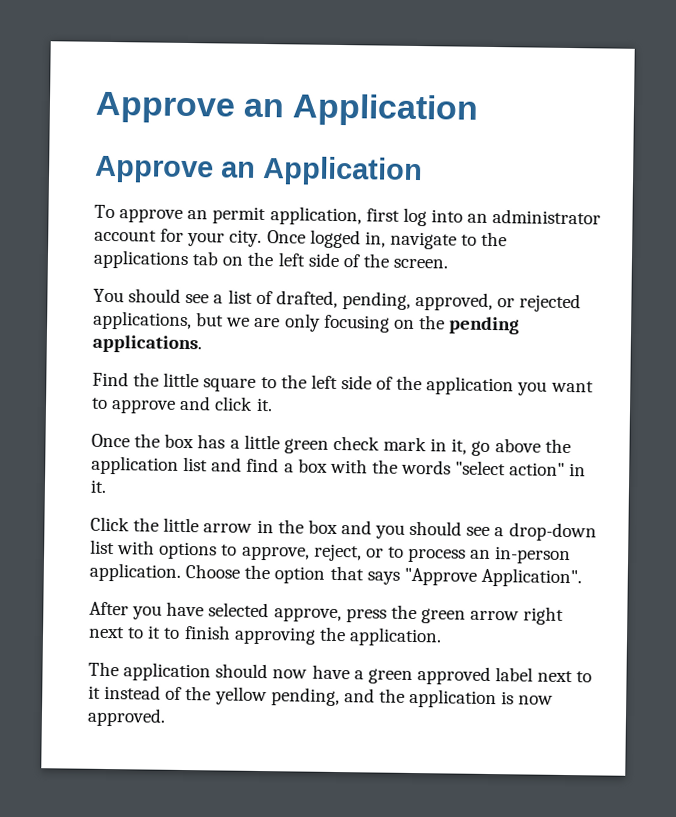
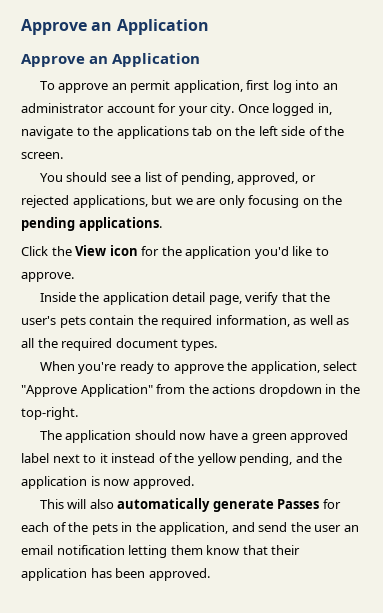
- You should see a list of drafted, pending, approved, or rejected applications, but we are only focusing on the pending applications.
+ You should see a list of pending, approved, or rejected applications, but we are only focusing on the pending applications.
- Find the little square to the left side of the application you want to approve and click it.
- Once the box has a little green check mark in it, go above the application list and find a box with the words "select action" in it.
- Click the little arrow in the box and you should see a drop-down list with options to approve, reject, or to process an in-person application. Choose the option that says "Approve Application".
- After you have selected approve, press the green arrow right next to it to finish approving the application.
+ Click the View icon for the application you'd like to approve.
+ Inside the application detail page, verify that the user's pets contain the required information, as well as all the required document types.
+ When you're ready to approve the application, select "Approve Application" from the actions dropdown in the top-right.
+ This will also automatically generate Passes for each of the pets in the application, and send the user an email notification letting them know that their application has been approved.

